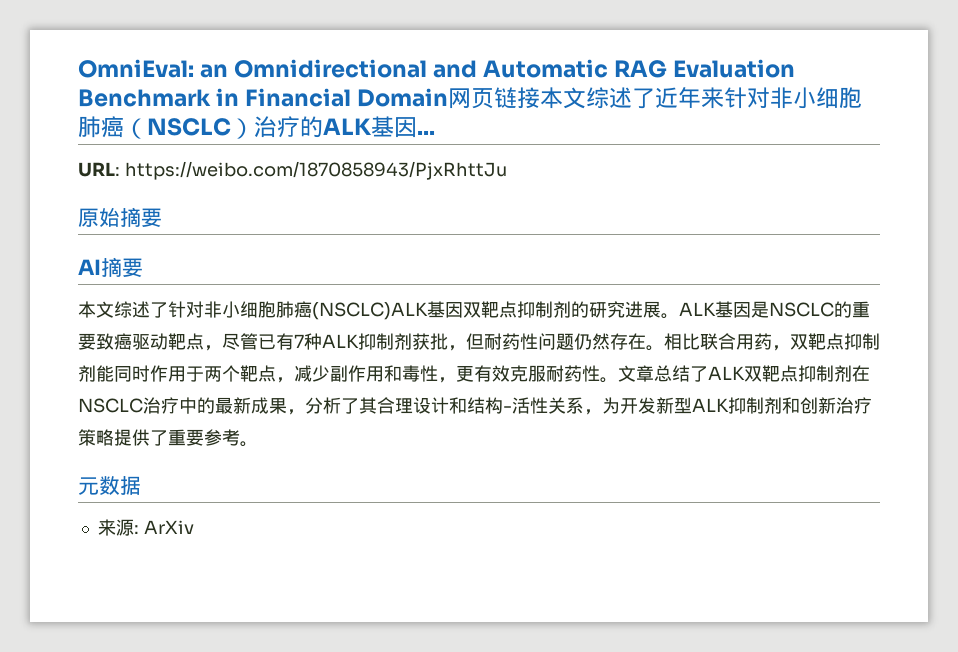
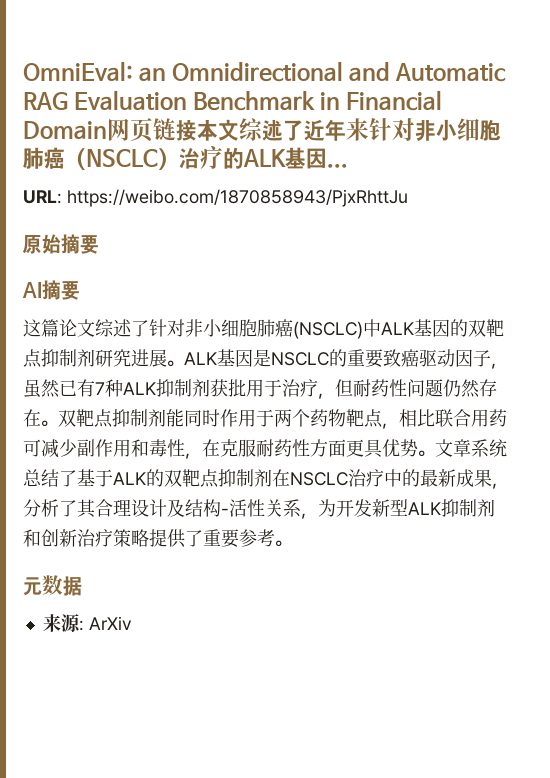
- 本文综述了针对非小细胞肺癌(NSCLC)ALK基因双靶点抑制剂的研究进展。
+ 这篇论文综述了针对非小细胞肺癌(NSCLC)中ALK基因的双靶点抑制剂研究进展。
- ALK基因是NSCLC的重要致癌驱动靶点，尽管已有7种ALK抑制剂获批，但耐药性问题仍然存在。
+ ALK基因是NSCLC的重要致癌驱动因子，虽然已有7种ALK抑制剂获批用于治疗，但耐药性问题仍然存在。
- 相比联合用药，双靶点抑制剂能同时作用于两个靶点，减少副作用和毒性，更有效克服耐药性。文章总结了ALK双靶点抑制剂在NSCLC治疗中的最新成果，分析了其合理设计和结构-活性关系，为开发新型ALK抑制剂和创新治疗策略提供了重要参考。
+ 双靶点抑制剂能同时作用于两个药物靶点，相比联合用药可减少副作用和毒性，在克服耐药性方面更具优势。文章系统总结了基于ALK的双靶点抑制剂在NSCLC治疗中的最新成果，分析了其合理设计及结构-活性关系，为开发新型ALK抑制剂和创新治疗策略提供了重要参考。

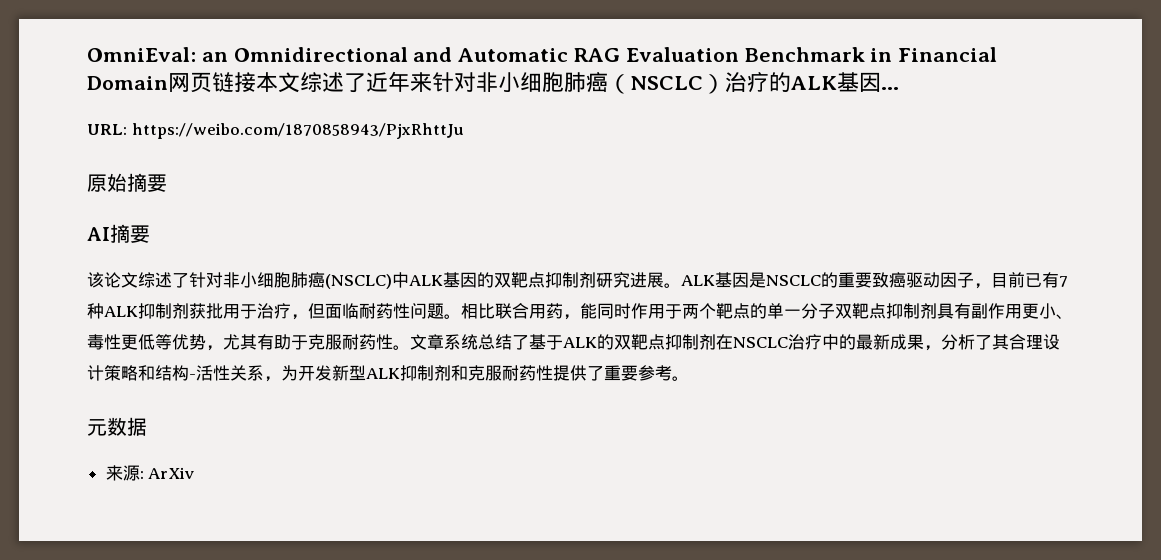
- 这篇论文综述了针对非小细胞肺癌(NSCLC)中ALK基因的双靶点抑制剂研究进展。
+ 该论文综述了针对非小细胞肺癌(NSCLC)中ALK基因的双靶点抑制剂研究进展。
- ALK基因是NSCLC的重要致癌驱动因子，虽然已有7种ALK抑制剂获批用于治疗，但耐药性问题仍然存在。双靶点抑制剂能同时作用于两个药物靶点，相比联合用药可减少副作用和毒性，在克服耐药性方面更具优势。
+ ALK基因是NSCLC的重要致癌驱动因子，目前已有7种ALK抑制剂获批用于治疗，但面临耐药性问题。相比联合用药，能同时作用于两个靶点的单一分子双靶点抑制剂具有副作用更小、毒性更低等优势，尤其有助于克服耐药性。
- 文章系统总结了基于ALK的双靶点抑制剂在NSCLC治疗中的最新成果，分析了其合理设计及结构-活性关系，为开发新型ALK抑制剂和创新治疗策略提供了重要参考。
+ 文章系统总结了基于ALK的双靶点抑制剂在NSCLC治疗中的最新成果，分析了其合理设计策略和结构-活性关系，为开发新型ALK抑制剂和克服耐药性提供了重要参考。

